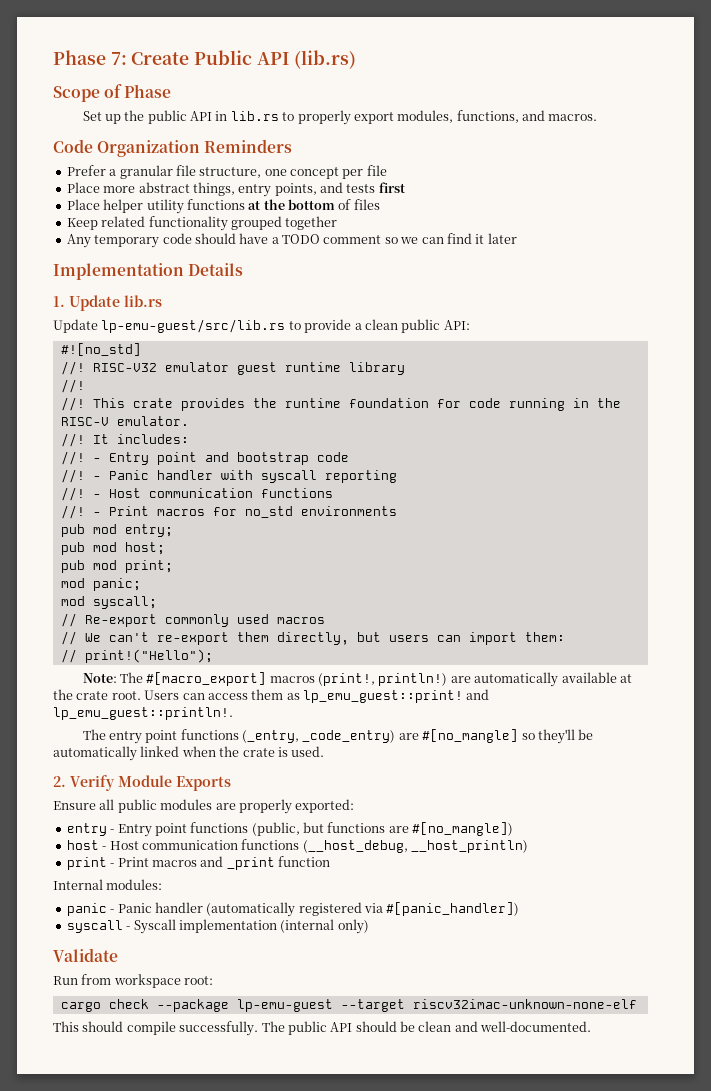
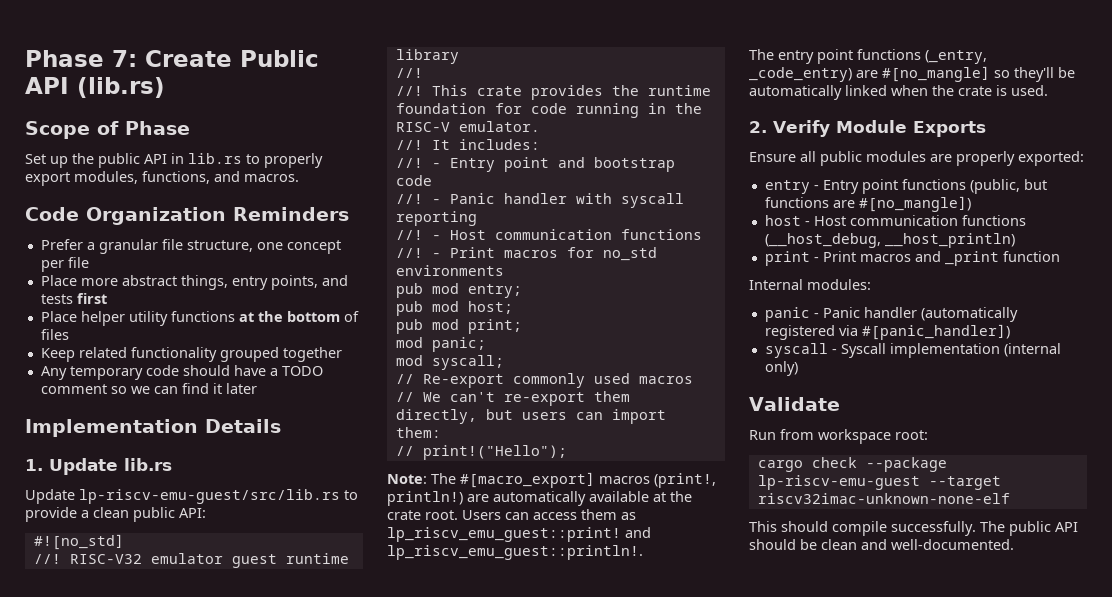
- Update lp-emu-guest/src/lib.rs to provide a clean public API:
+ Update lp-riscv-emu-guest/src/lib.rs to provide a clean public API:
- Users can access them as lp_emu_guest::print! and lp_emu_guest::println!.
+ Users can access them as lp_riscv_emu_guest::print! and lp_riscv_emu_guest::println!.
- cargo check --package lp-emu-guest --target riscv32imac-unknown-none-elf
+ cargo check --package lp-riscv-emu-guest --target riscv32imac-unknown-none-elf

